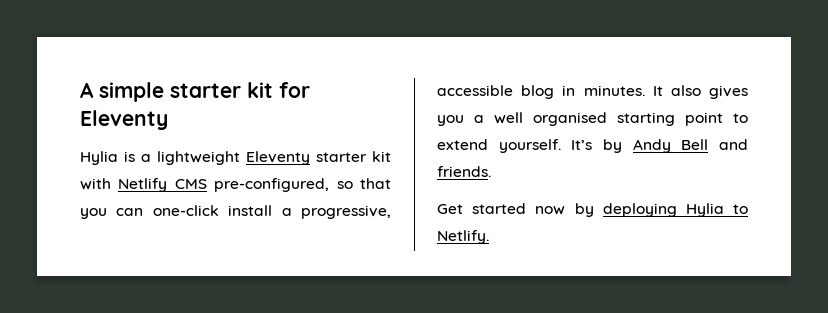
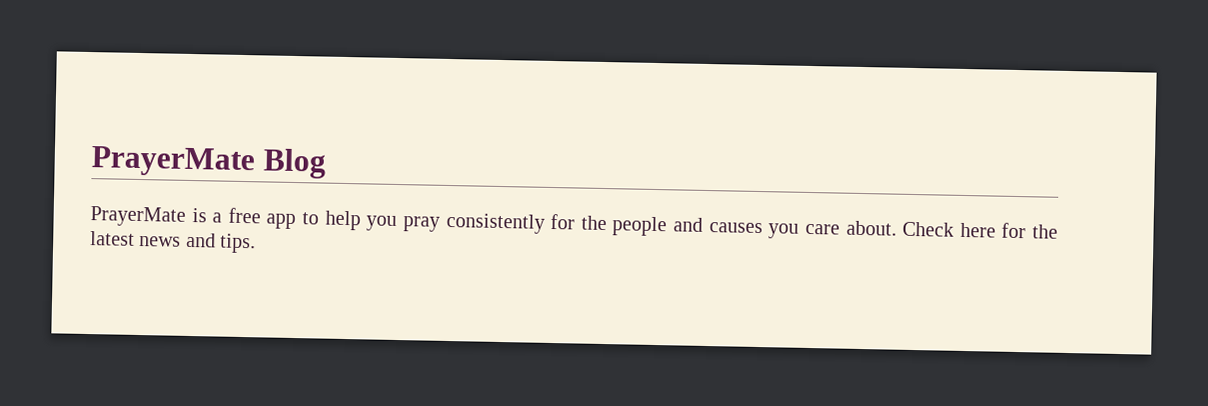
- A simple starter kit for Eleventy
- Hylia is a lightweight Eleventy starter kit with Netlify CMS pre-configured, so that you can one-click install a progressive, accessible blog in minutes. It also gives you a well organised starting point to extend yourself. It’s by Andy Bell and friends.
- Get started now by deploying Hylia to Netlify.
+ PrayerMate Blog
+ PrayerMate is a free app to help you pray consistently for the people and causes you care about. Check here for the latest news and tips.

